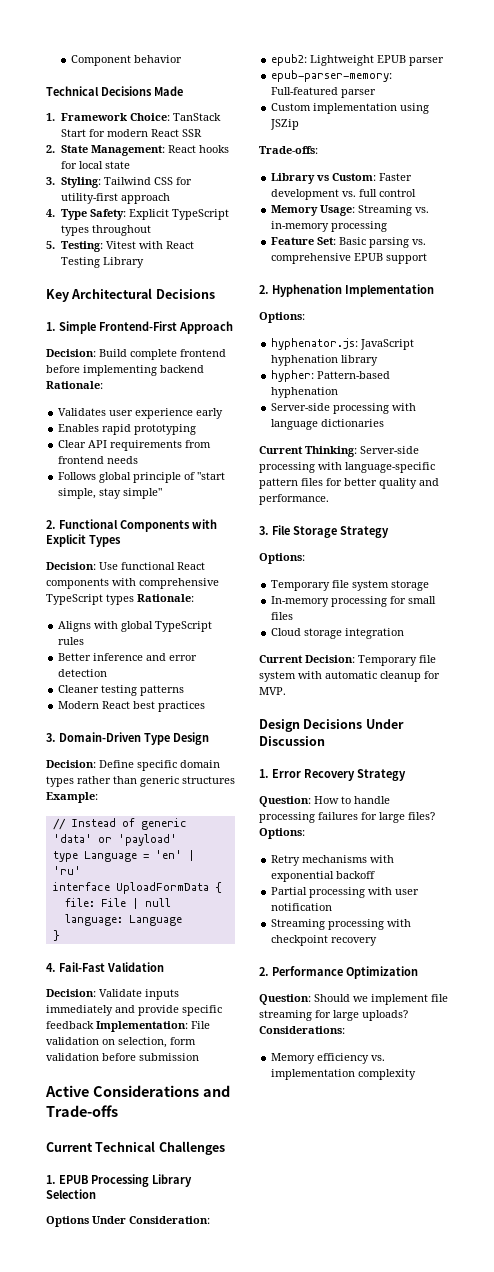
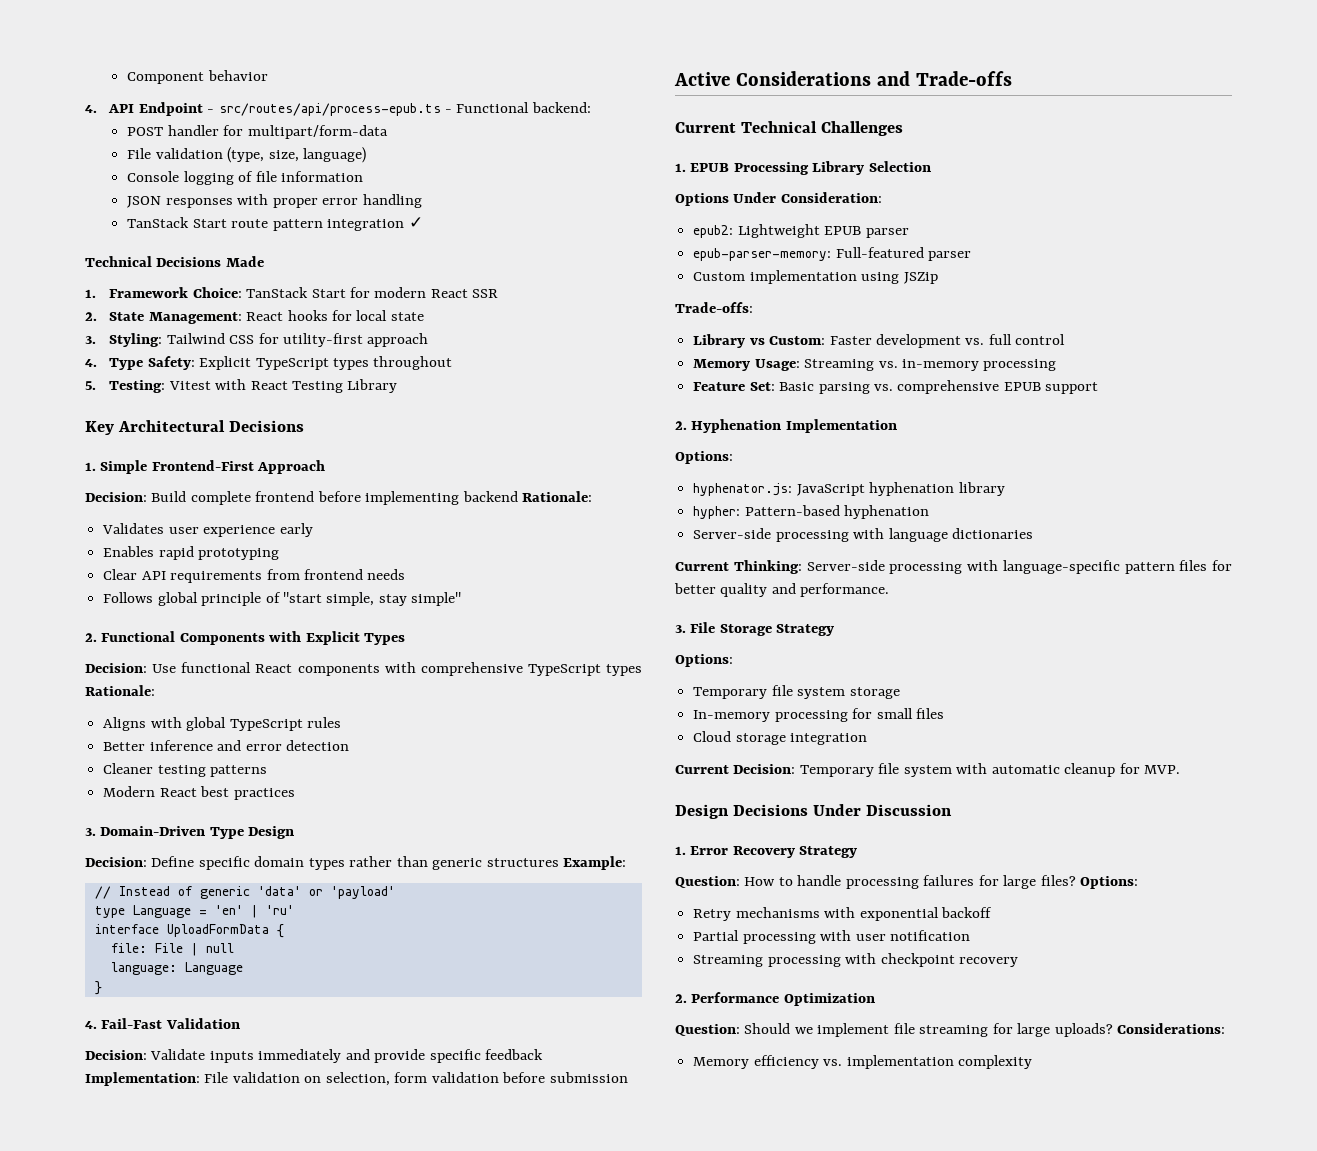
+ 4. API Endpoint - src/routes/api/process-epub.ts - Functional backend:
+ POST handler for multipart/form-data
+ File validation (type, size, language)
+ Console logging of file information
+ JSON responses with proper error handling
+ TanStack Start route pattern integration ✓

